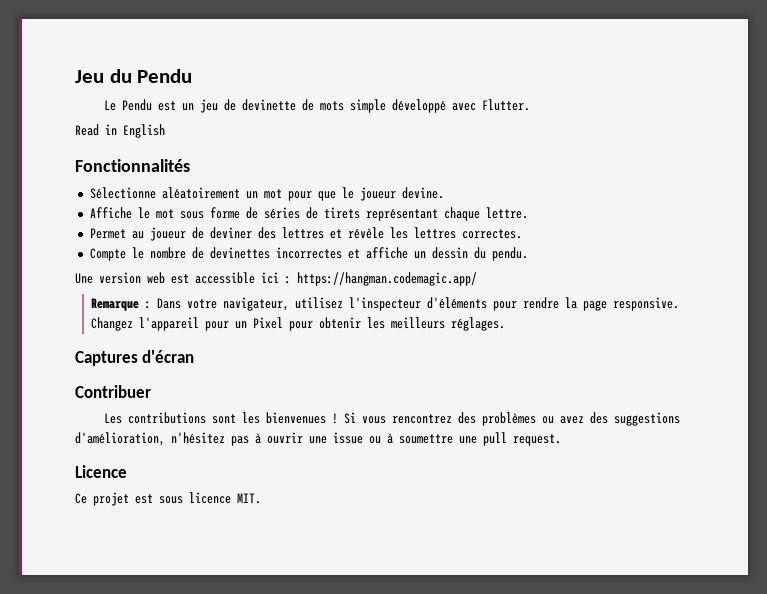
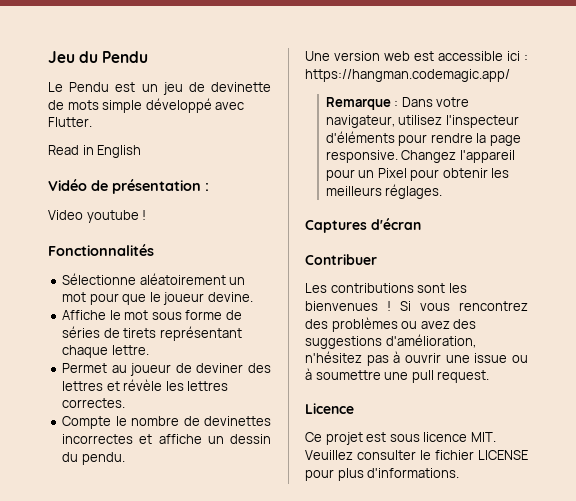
+ Vidéo de présentation :
+ Video youtube !
- Ce projet est sous licence MIT.
+ Ce projet est sous licence MIT. Veuillez consulter le fichier LICENSE pour plus d'informations.

